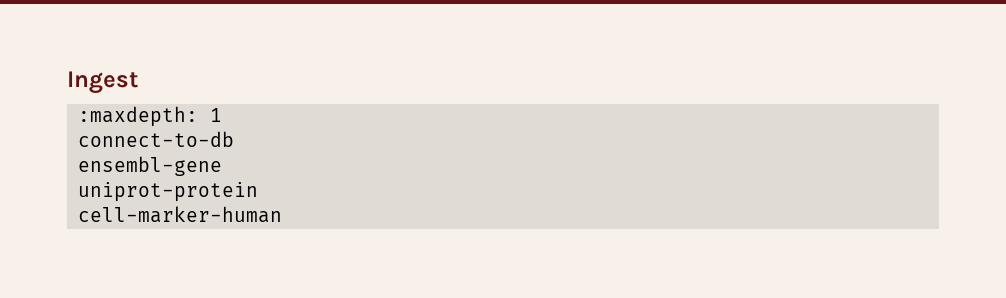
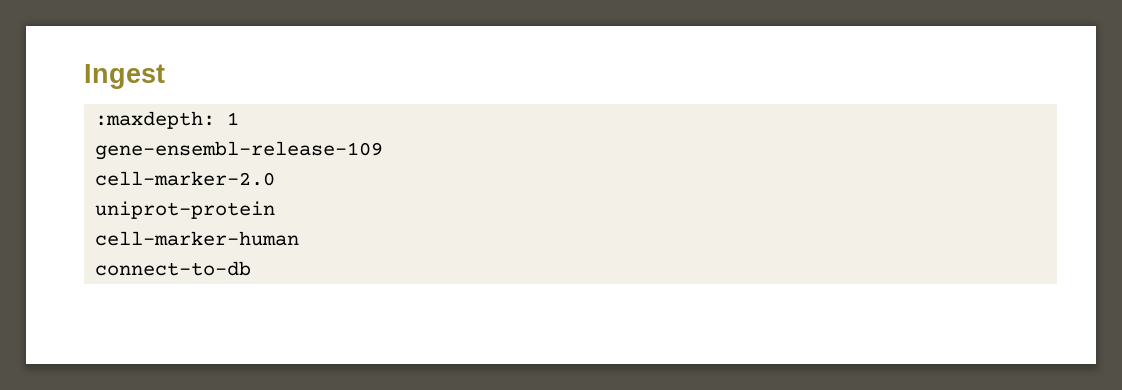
- connect-to-db
- ensembl-gene
+ gene-ensembl-release-109
+ cell-marker-2.0
+ connect-to-db

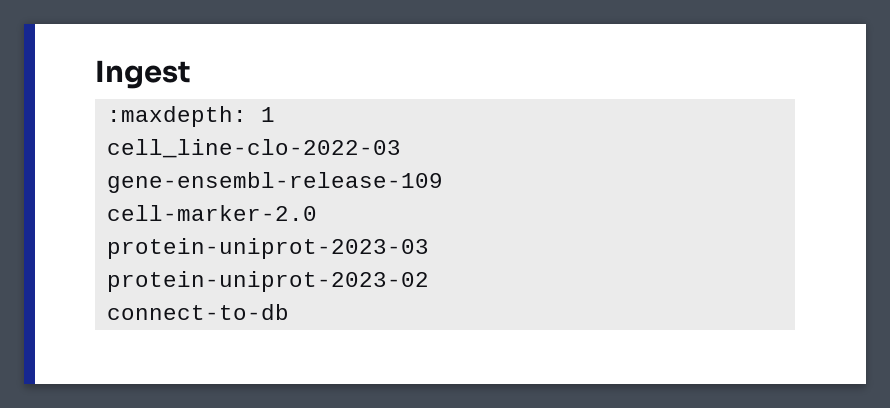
+ cell_line-clo-2022-03
- uniprot-protein
- cell-marker-human
+ protein-uniprot-2023-03
+ protein-uniprot-2023-02

